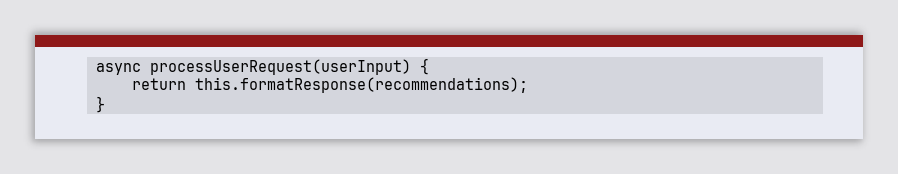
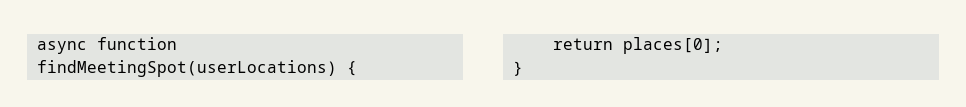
- async processUserRequest(userInput) {
+ async function findMeetingSpot(userLocations) {
- return this.formatResponse(recommendations);
+ return places[0];

